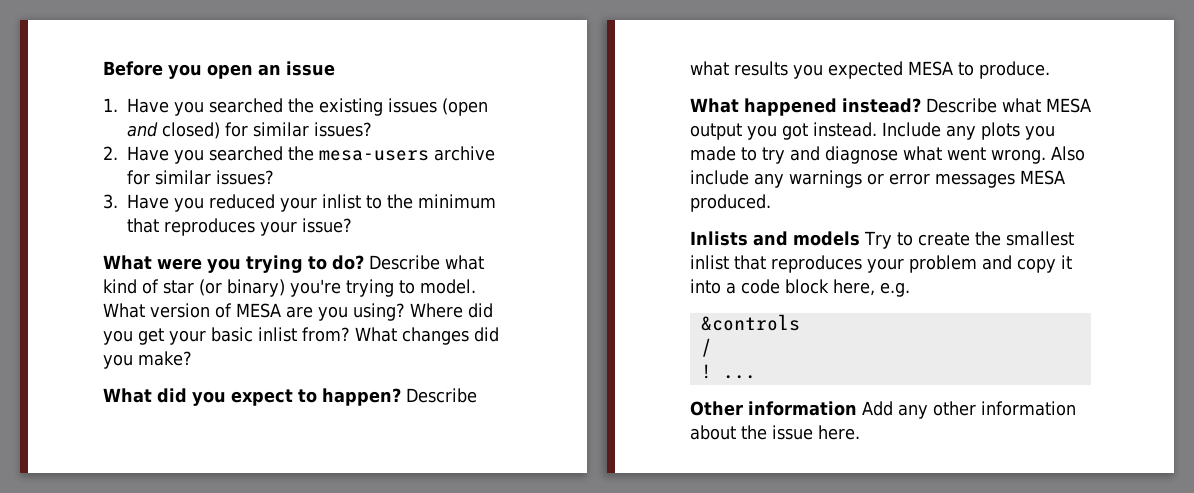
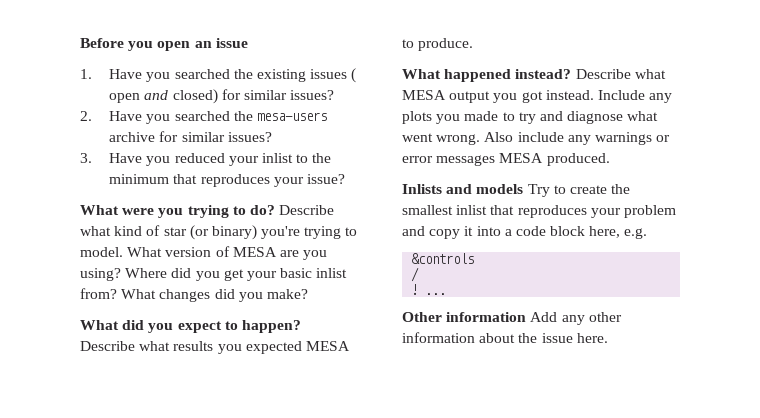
- 1. Have you searched the existing issues (open and closed) for similar issues?
+ 1. Have you searched the existing issues ( open and closed) for similar issues?

